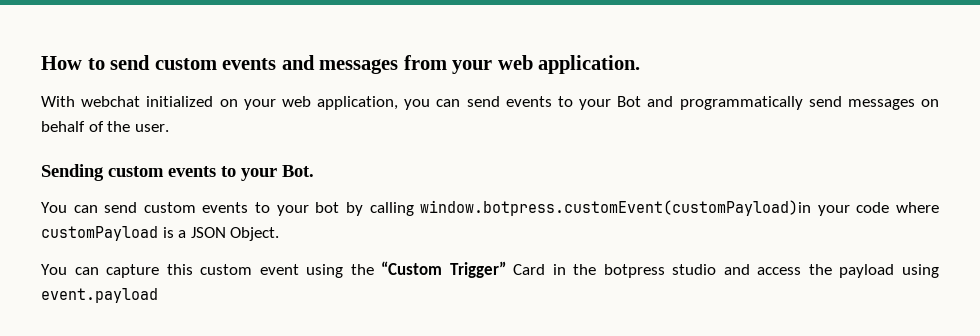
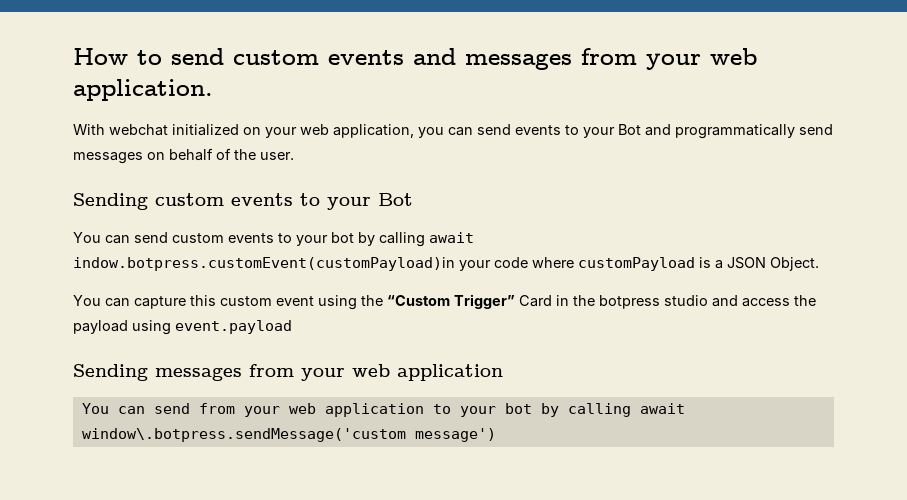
- Sending custom events to your Bot.
+ Sending custom events to your Bot
- You can send custom events to your bot by calling window.botpress.customEvent(customPayload)in your code where customPayload is a JSON Object.
+ You can send custom events to your bot by calling await indow.botpress.customEvent(customPayload)in your code where customPayload is a JSON Object.
+ Sending messages from your web application
+ You can send from your web application to your bot by calling await window\.botpress.sendMessage('custom message')

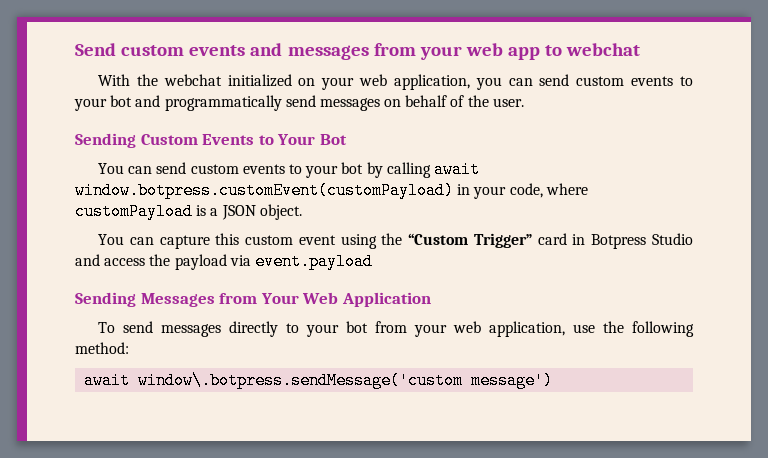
- How to send custom events and messages from your web application.
+ Send custom events and messages from your web app to webchat
- With webchat initialized on your web application, you can send events to your Bot and programmatically send messages on behalf of the user.
+ With the webchat initialized on your web application, you can send custom events to your bot and programmatically send messages on behalf of the user.
- Sending custom events to your Bot
+ Sending Custom Events to Your Bot
- You can send custom events to your bot by calling await indow.botpress.customEvent(customPayload)in your code where customPayload is a JSON Object.
+ You can send custom events to your bot by calling await window.botpress.customEvent(customPayload) in your code, where customPayload is a JSON object.
- You can capture this custom event using the “Custom Trigger” Card in the botpress studio and access the payload using event.payload
+ You can capture this custom event using the “Custom Trigger” card in Botpress Studio and access the payload via event.payload
- Sending messages from your web application
- You can send from your web application to your bot by calling await window\.botpress.sendMessage('custom message')
+ Sending Messages from Your Web Application
+ To send messages directly to your bot from your web application, use the following method:
+ await window\.botpress.sendMessage('custom message')

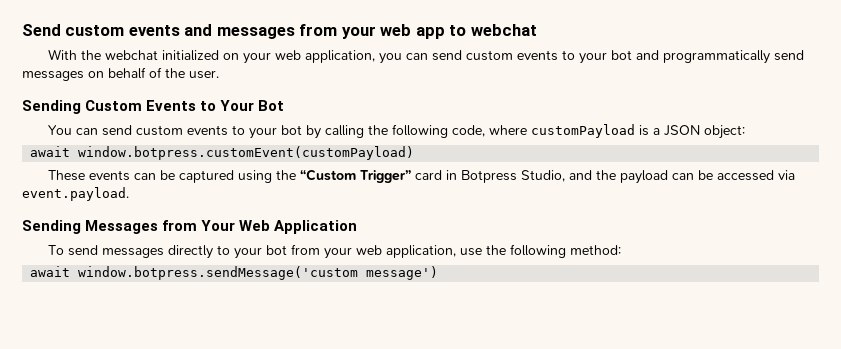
- You can send custom events to your bot by calling await window.botpress.customEvent(customPayload) in your code, where customPayload is a JSON object.
- You can capture this custom event using the “Custom Trigger” card in Botpress Studio and access the payload via event.payload
+ You can send custom events to your bot by calling the following code, where customPayload is a JSON object:
+ await window.botpress.customEvent(customPayload)
+ These events can be captured using the “Custom Trigger” card in Botpress Studio, and the payload can be accessed via event.payload.
- await window\.botpress.sendMessage('custom message')
+ await window.botpress.sendMessage('custom message')

